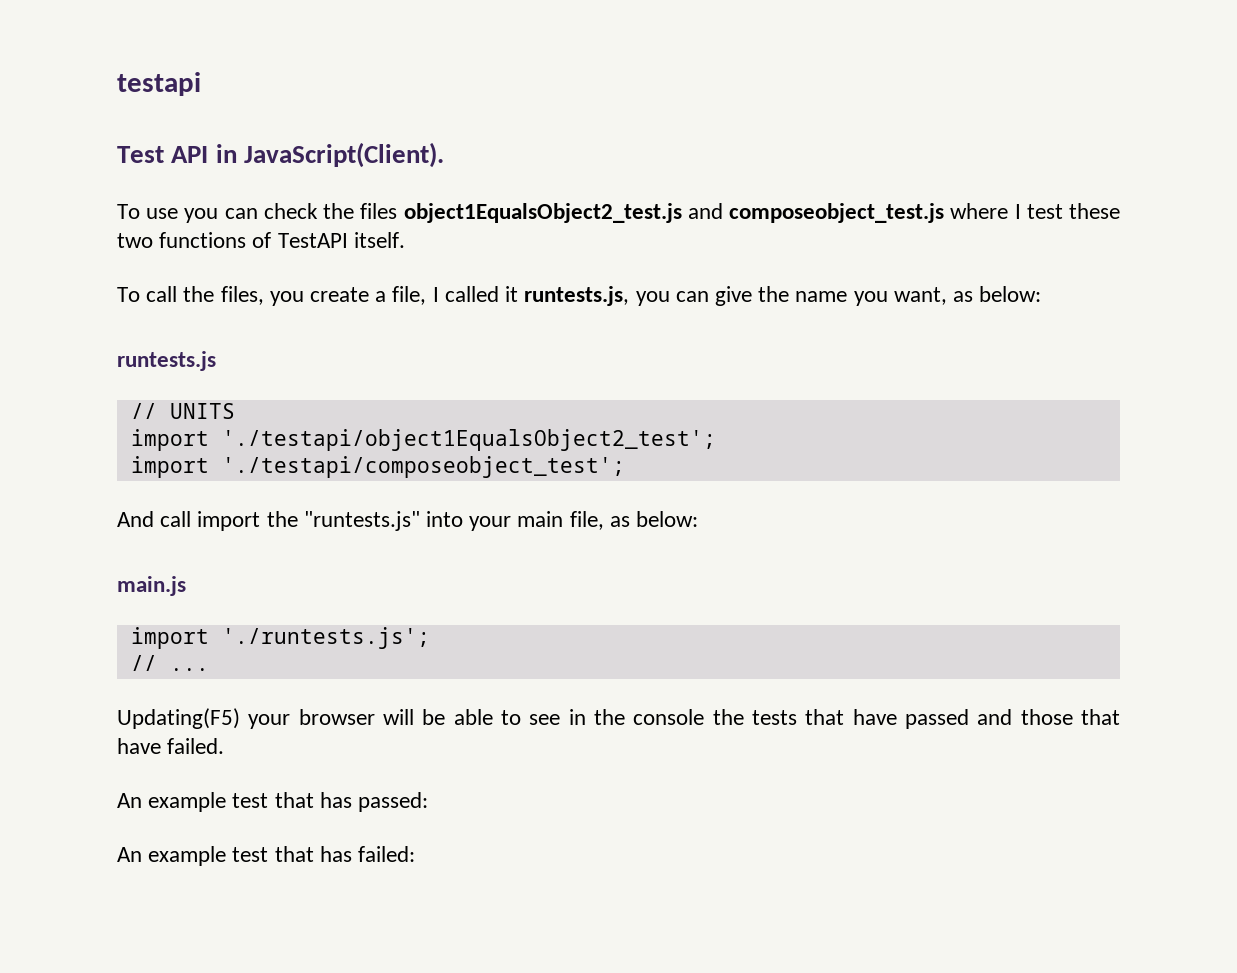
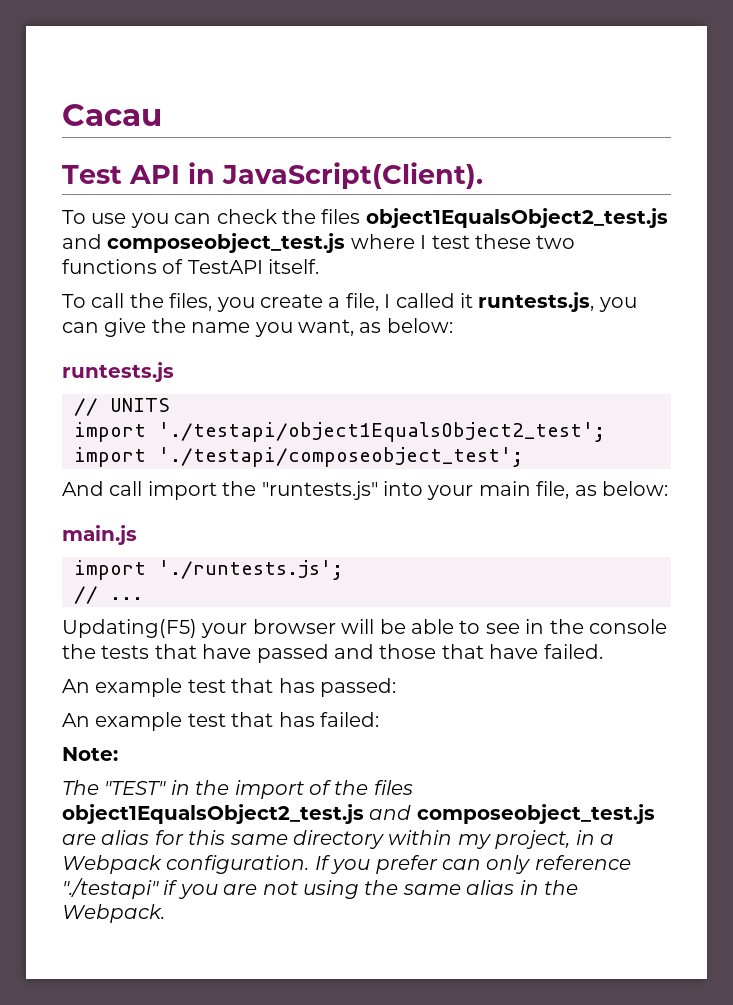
- testapi
+ Cacau
+ Note:
+ The "TEST" in the import of the files object1EqualsObject2_test.js and composeobject_test.js are alias for this same directory within my project, in a Webpack configuration. If you prefer can only reference "./testapi" if you are not using the same alias in the Webpack.

